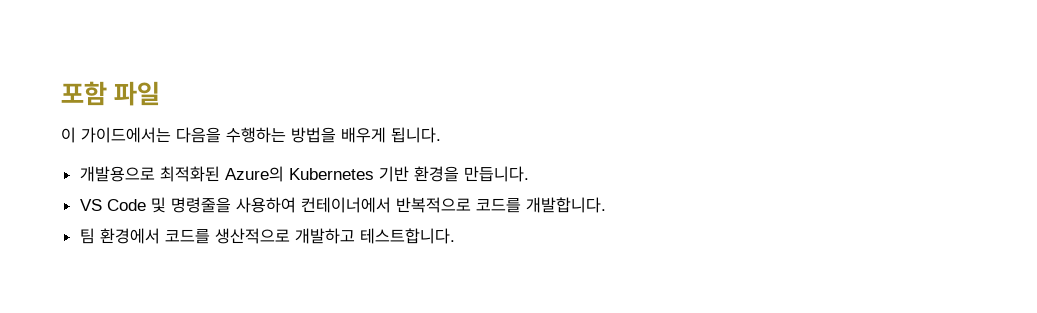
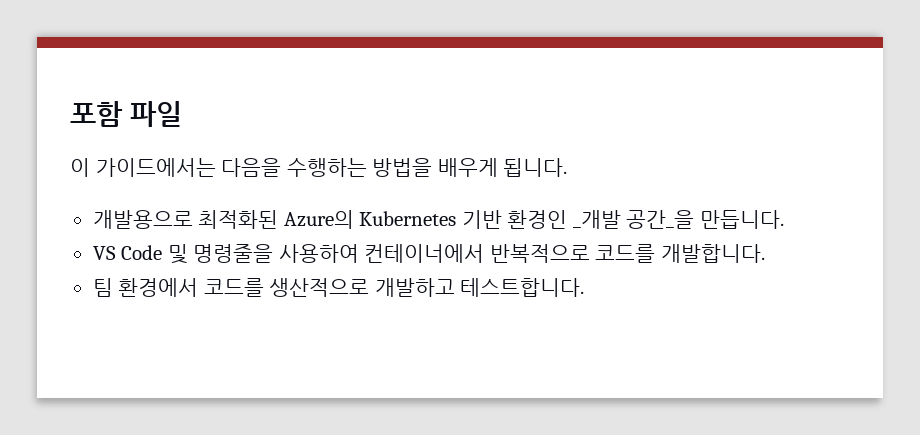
- 개발용으로 최적화된 Azure의 Kubernetes 기반 환경을 만듭니다.
+ 개발용으로 최적화된 Azure의 Kubernetes 기반 환경인 _개발 공간_을 만듭니다.

